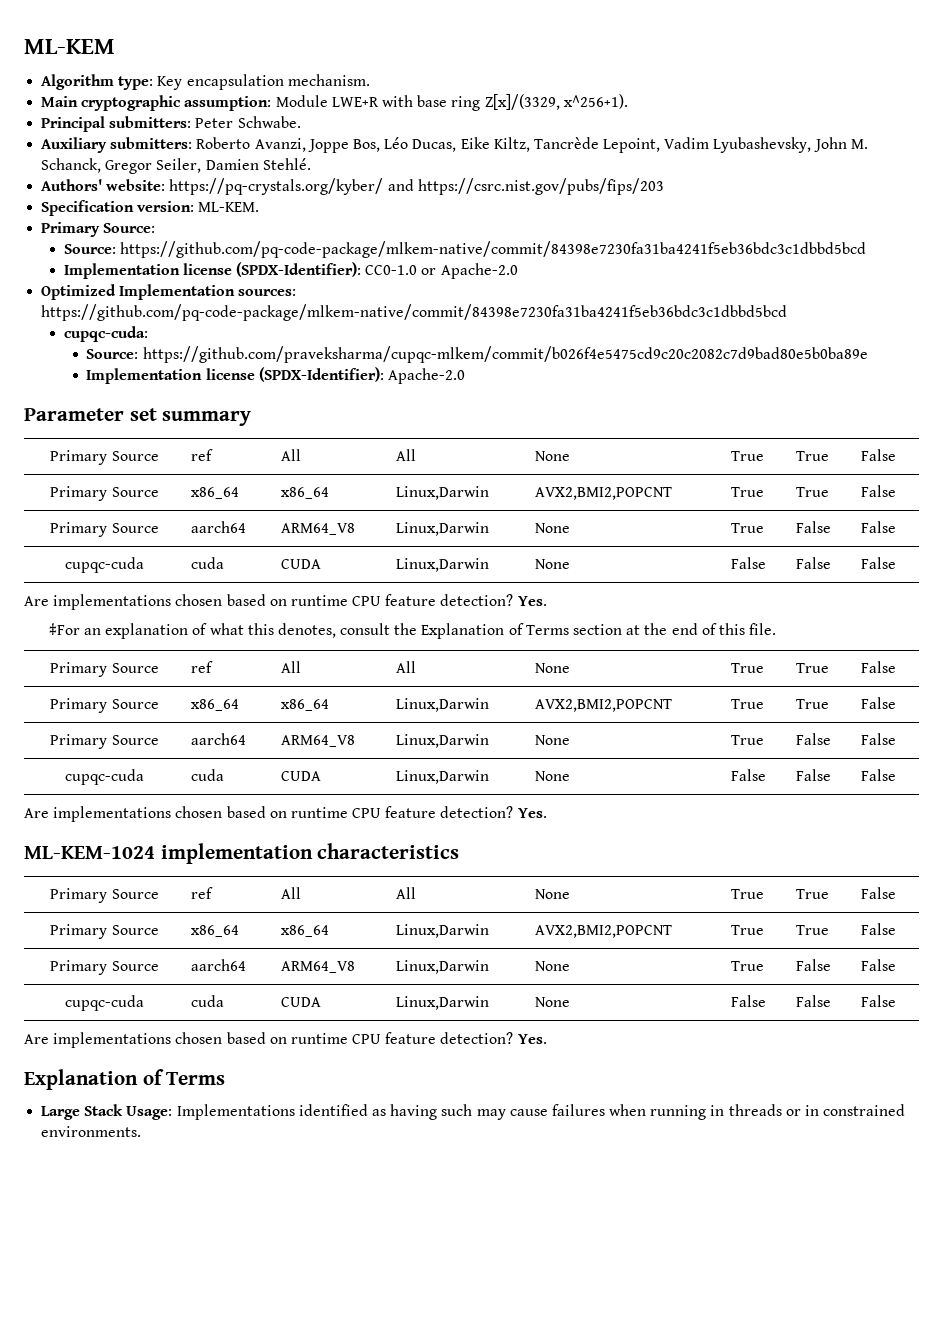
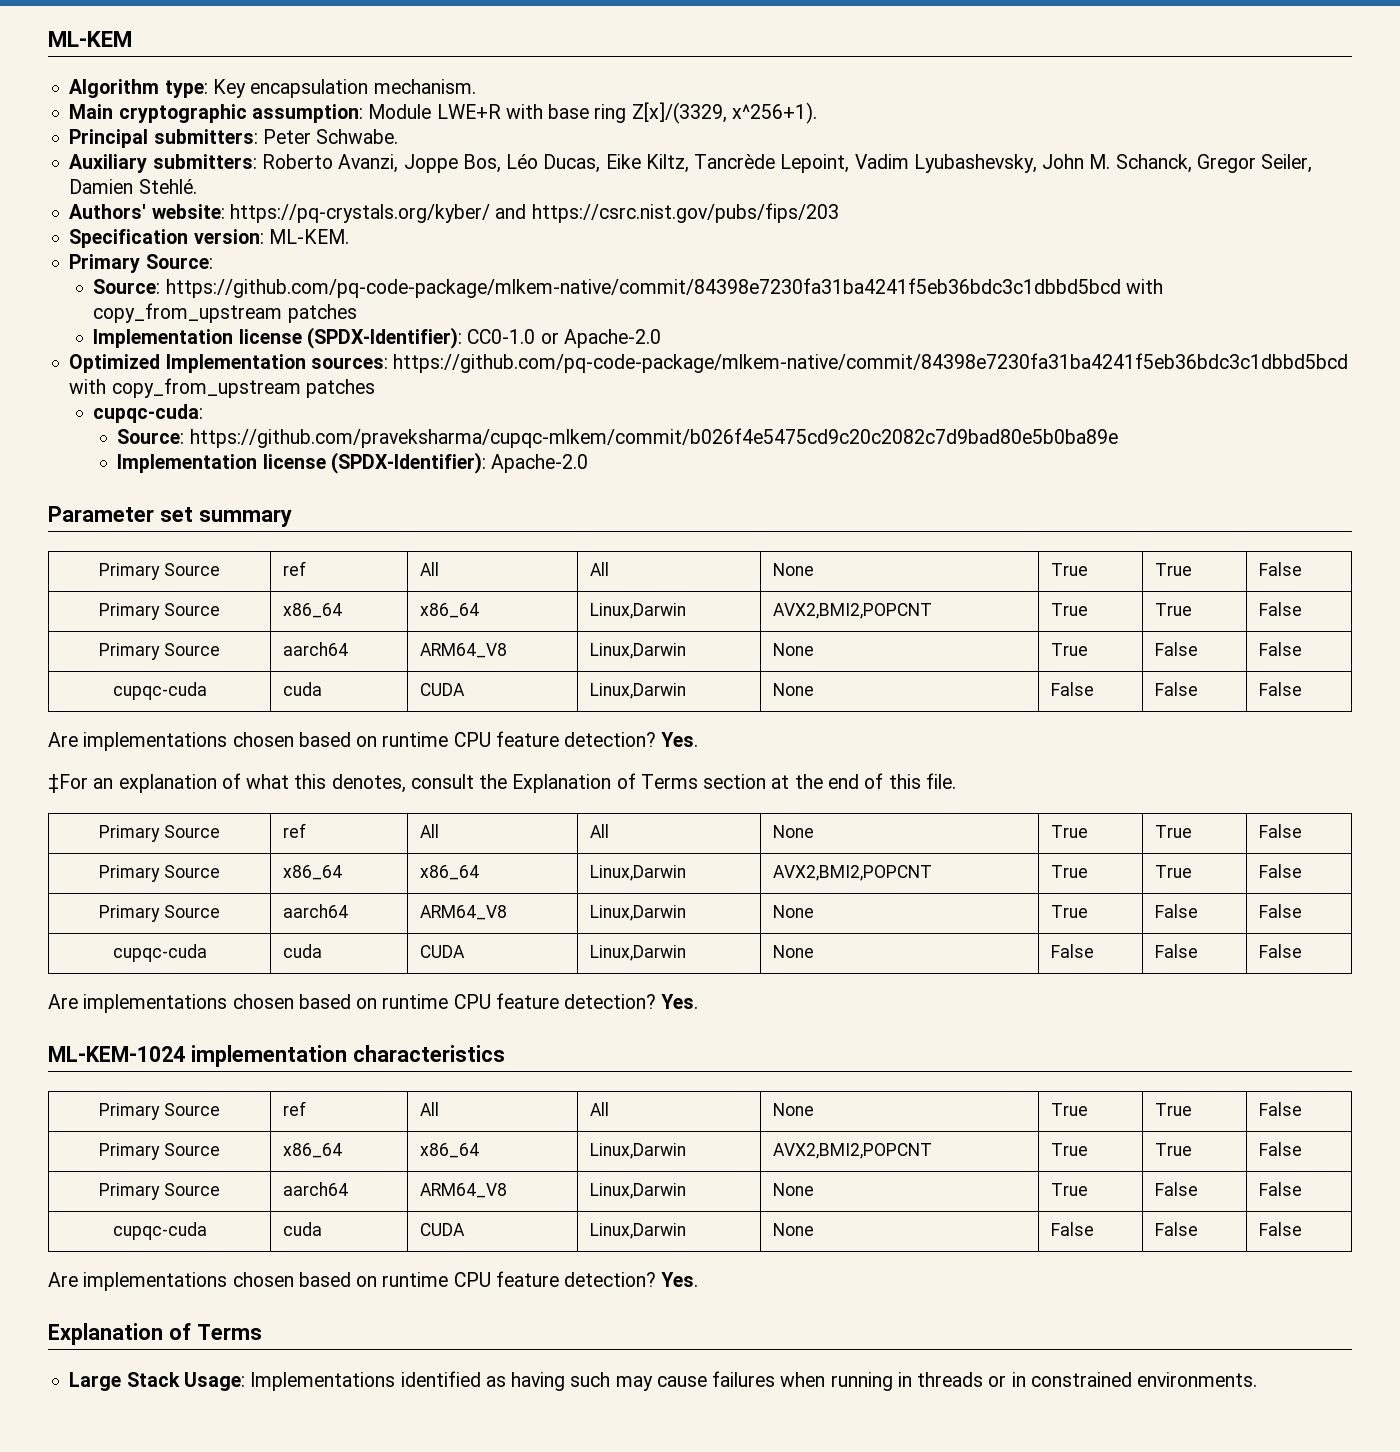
- Source: https://github.com/pq-code-package/mlkem-native/commit/84398e7230fa31ba4241f5eb36bdc3c1dbbd5bcd
+ Source: https://github.com/pq-code-package/mlkem-native/commit/84398e7230fa31ba4241f5eb36bdc3c1dbbd5bcd with copy_from_upstream patches
- Optimized Implementation sources: https://github.com/pq-code-package/mlkem-native/commit/84398e7230fa31ba4241f5eb36bdc3c1dbbd5bcd
+ Optimized Implementation sources: https://github.com/pq-code-package/mlkem-native/commit/84398e7230fa31ba4241f5eb36bdc3c1dbbd5bcd with copy_from_upstream patches

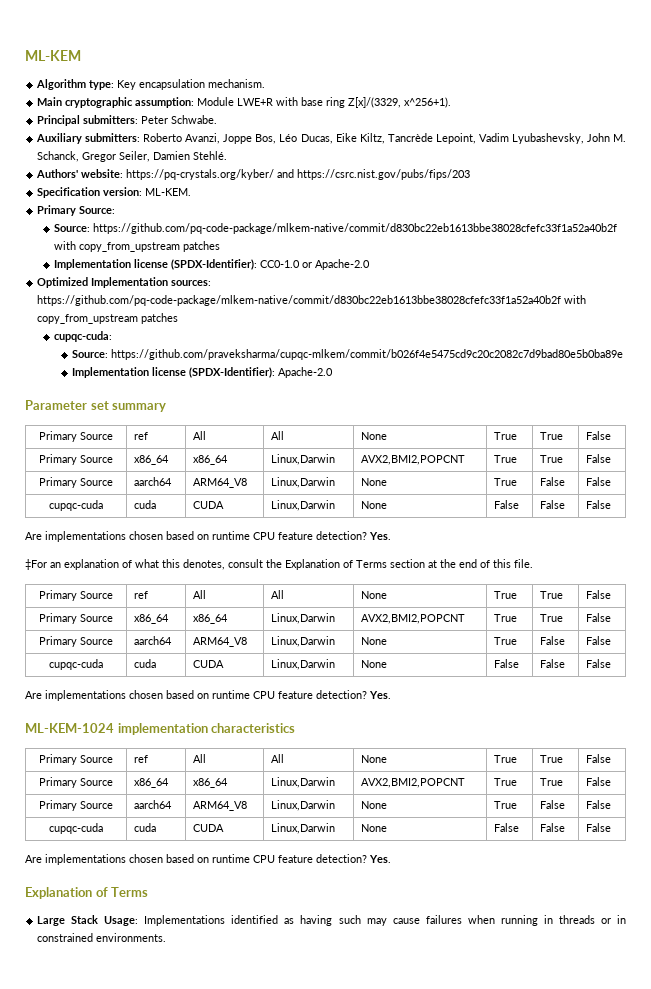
- Source: https://github.com/pq-code-package/mlkem-native/commit/84398e7230fa31ba4241f5eb36bdc3c1dbbd5bcd with copy_from_upstream patches
+ Source: https://github.com/pq-code-package/mlkem-native/commit/d830bc22eb1613bbe38028cfefc33f1a52a40b2f with copy_from_upstream patches
- Optimized Implementation sources: https://github.com/pq-code-package/mlkem-native/commit/84398e7230fa31ba4241f5eb36bdc3c1dbbd5bcd with copy_from_upstream patches
+ Optimized Implementation sources: https://github.com/pq-code-package/mlkem-native/commit/d830bc22eb1613bbe38028cfefc33f1a52a40b2f with copy_from_upstream patches

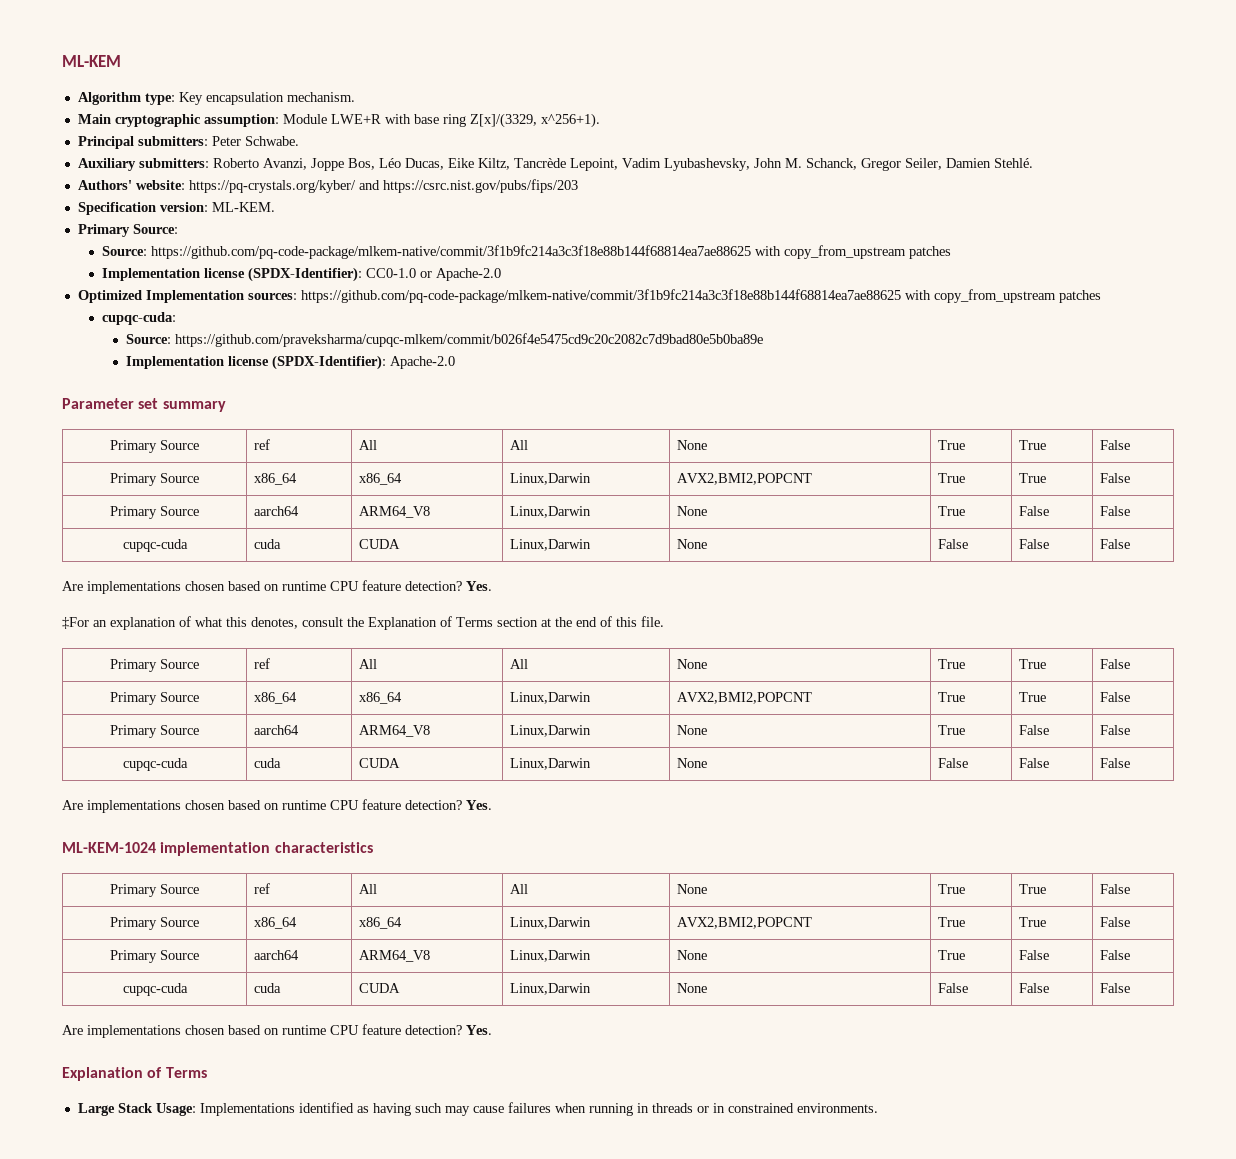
- Source: https://github.com/pq-code-package/mlkem-native/commit/d830bc22eb1613bbe38028cfefc33f1a52a40b2f with copy_from_upstream patches
+ Source: https://github.com/pq-code-package/mlkem-native/commit/3f1b9fc214a3c3f18e88b144f68814ea7ae88625 with copy_from_upstream patches
- Optimized Implementation sources: https://github.com/pq-code-package/mlkem-native/commit/d830bc22eb1613bbe38028cfefc33f1a52a40b2f with copy_from_upstream patches
+ Optimized Implementation sources: https://github.com/pq-code-package/mlkem-native/commit/3f1b9fc214a3c3f18e88b144f68814ea7ae88625 with copy_from_upstream patches

